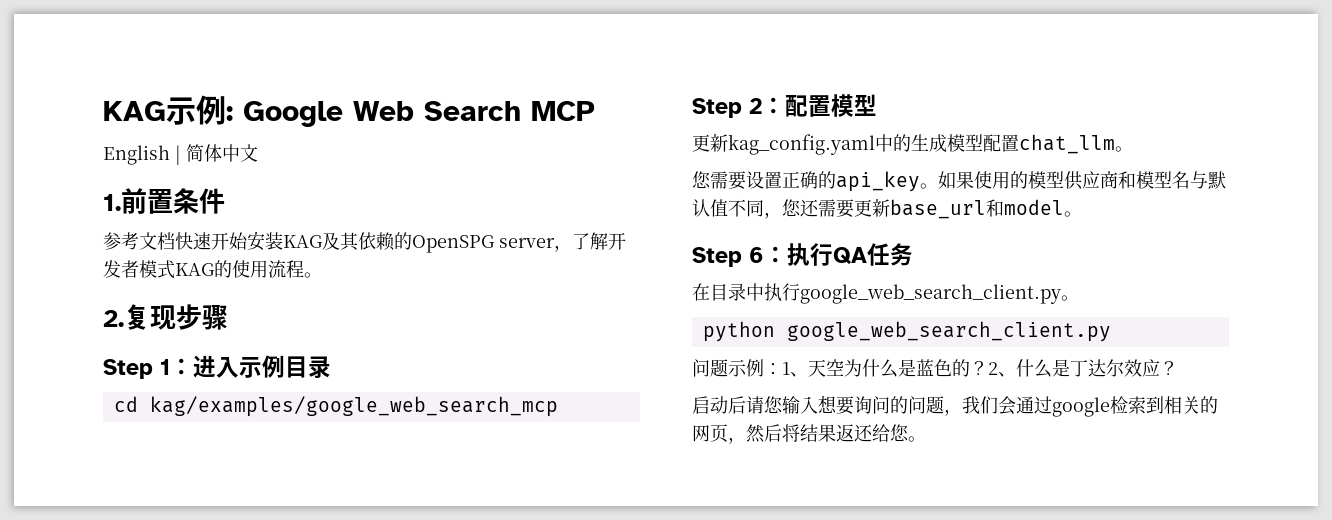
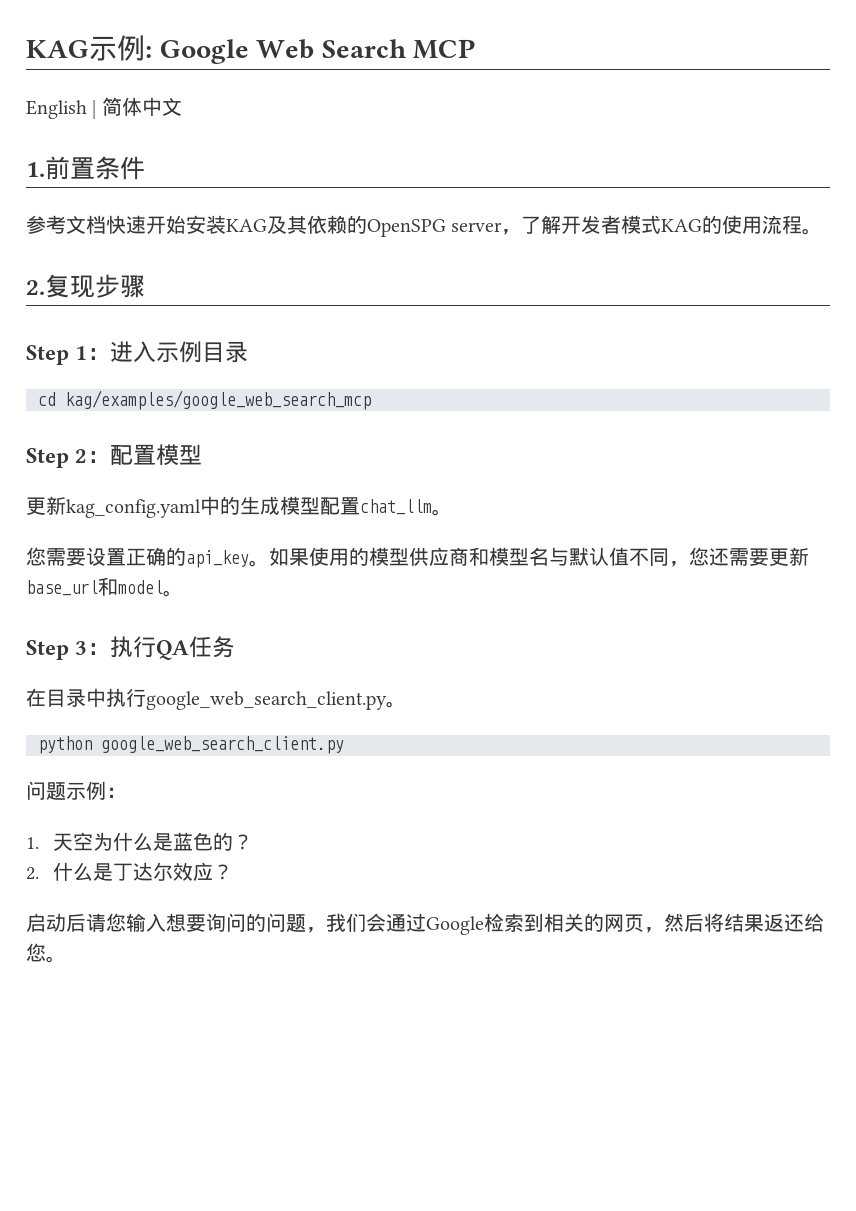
- Step 6：执行QA任务
+ Step 3：执行QA任务
- 问题示例：1、天空为什么是蓝色的？2、什么是丁达尔效应？
+ 问题示例：
+ 1.天空为什么是蓝色的？
+ 2.什么是丁达尔效应？
- 启动后请您输入想要询问的问题，我们会通过google检索到相关的网页，然后将结果返还给您。
+ 启动后请您输入想要询问的问题，我们会通过Google检索到相关的网页，然后将结果返还给您。

